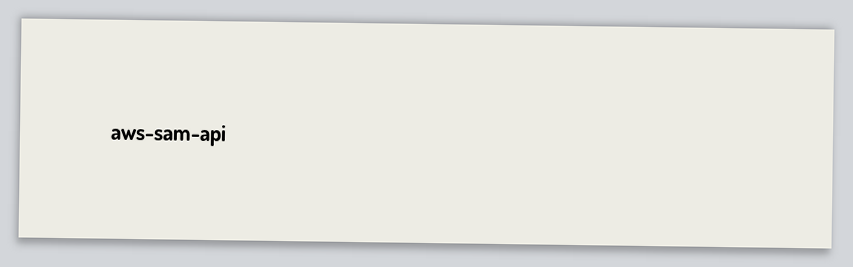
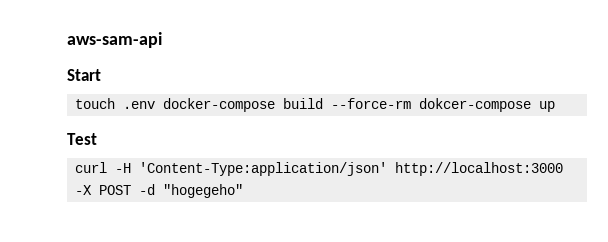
+ Start
+ touch .env docker-compose build --force-rm dokcer-compose up
+ Test
+ curl -H 'Content-Type:application/json' http://localhost:3000 -X POST -d "hogegeho"

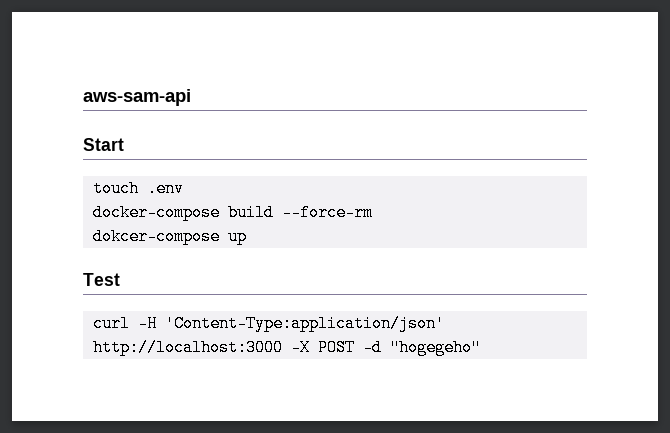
- touch .env docker-compose build --force-rm dokcer-compose up
+ touch .env
+ docker-compose build --force-rm
+ dokcer-compose up

